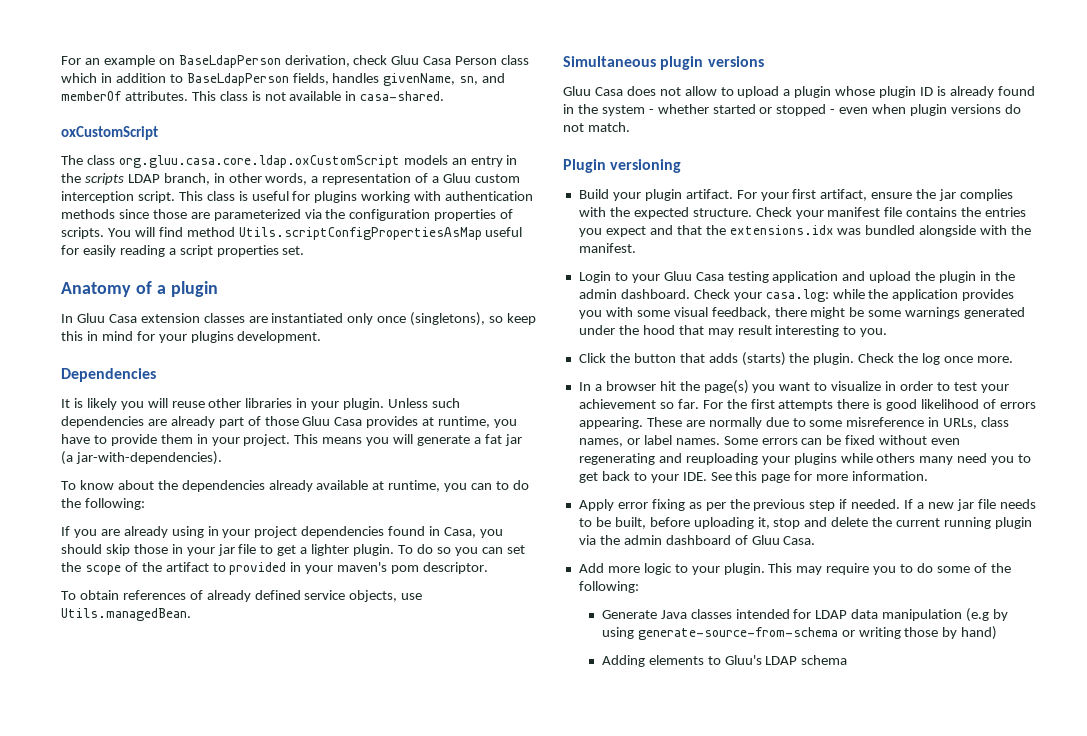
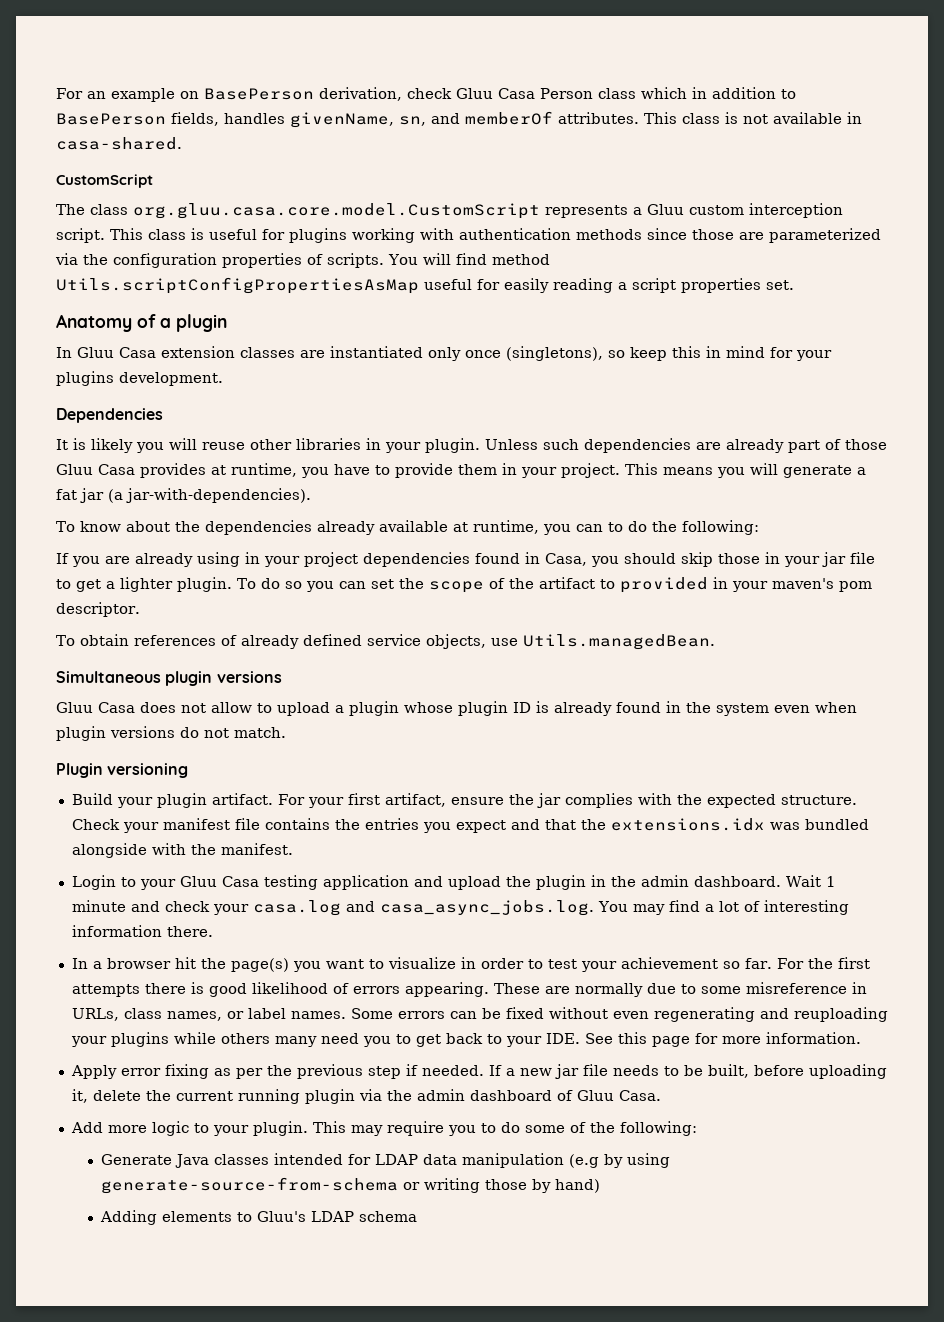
- For an example on BaseLdapPerson derivation, check Gluu Casa Person class which in addition to BaseLdapPerson fields, handles givenName, sn, and memberOf attributes.
+ For an example on BasePerson derivation, check Gluu Casa Person class which in addition to BasePerson fields, handles givenName, sn, and memberOf attributes.
- oxCustomScript
+ CustomScript
- The class org.gluu.casa.core.ldap.oxCustomScript models an entry in the scripts LDAP branch, in other words, a representation of a Gluu custom interception script.
+ The class org.gluu.casa.core.model.CustomScript represents a Gluu custom interception script.
- Gluu Casa does not allow to upload a plugin whose plugin ID is already found in the system - whether started or stopped - even when plugin versions do not match.
+ Gluu Casa does not allow to upload a plugin whose plugin ID is already found in the system even when plugin versions do not match.
- Check your casa.log: while the application provides you with some visual feedback, there might be some warnings generated under the hood that may result interesting to you.
- Click the button that adds (starts) the plugin. Check the log once more.
+ Wait 1 minute and check your casa.log and casa_async_jobs.log. You may find a lot of interesting information there.
- If a new jar file needs to be built, before uploading it, stop and delete the current running plugin via the admin dashboard of Gluu Casa.
+ If a new jar file needs to be built, before uploading it, delete the current running plugin via the admin dashboard of Gluu Casa.

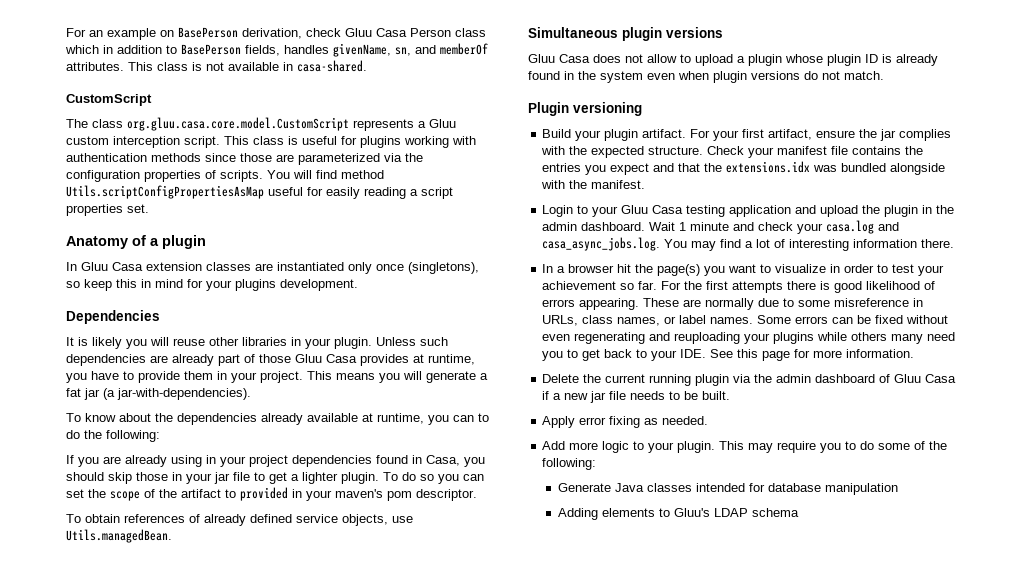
- Apply error fixing as per the previous step if needed. If a new jar file needs to be built, before uploading it, delete the current running plugin via the admin dashboard of Gluu Casa.
+ Delete the current running plugin via the admin dashboard of Gluu Casa if a new jar file needs to be built.
+ Apply error fixing as needed.
- Generate Java classes intended for LDAP data manipulation (e.g by using generate-source-from-schema or writing those by hand)
+ Generate Java classes intended for database manipulation

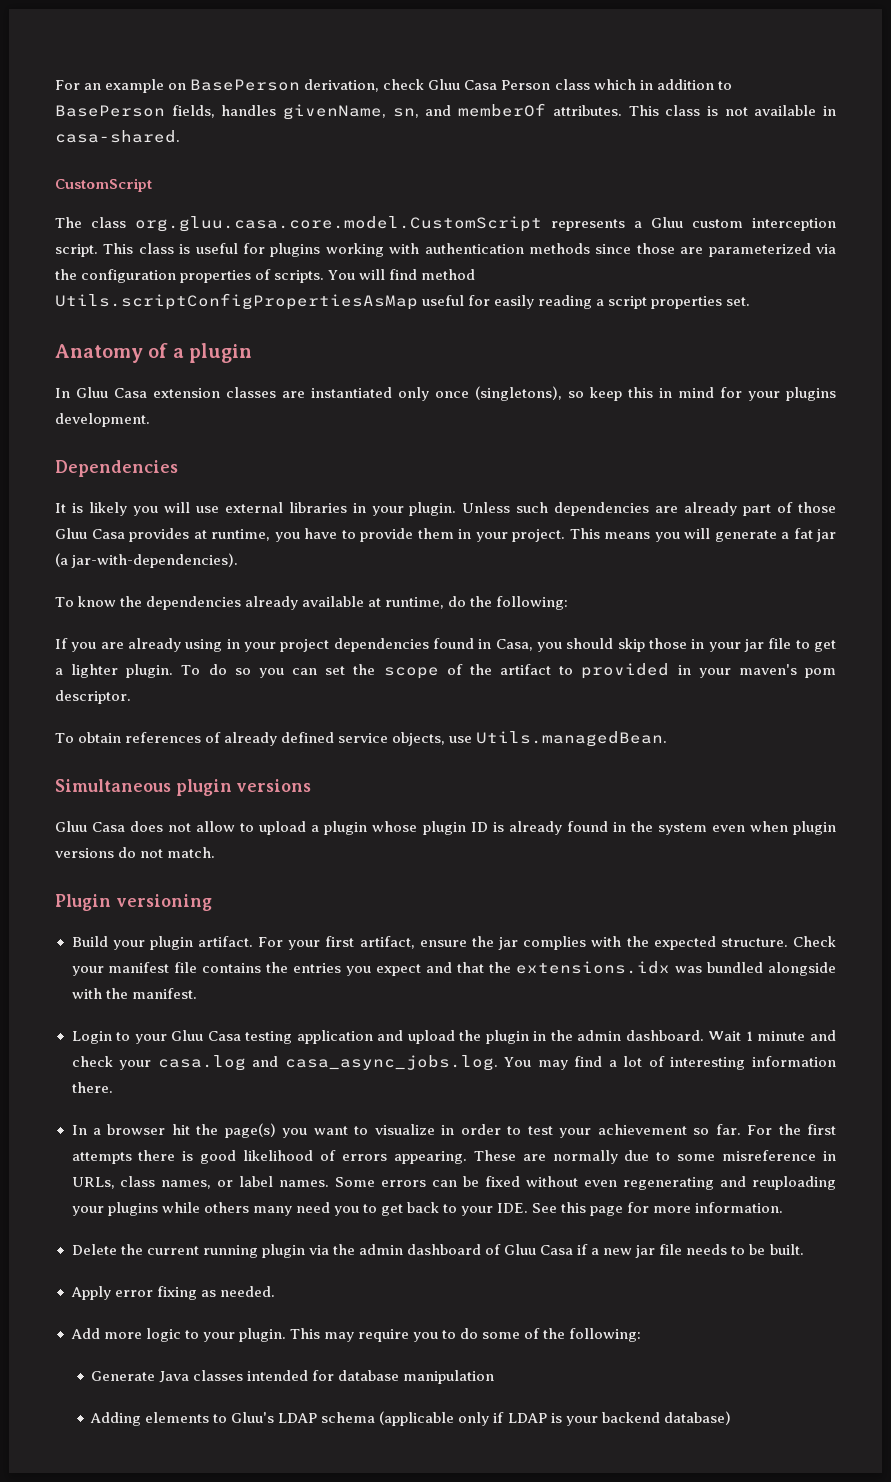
- It is likely you will reuse other libraries in your plugin.
+ It is likely you will use external libraries in your plugin.
- To know about the dependencies already available at runtime, you can to do the following:
+ To know the dependencies already available at runtime, do the following:
- Adding elements to Gluu's LDAP schema
+ Adding elements to Gluu's LDAP schema (applicable only if LDAP is your backend database)

